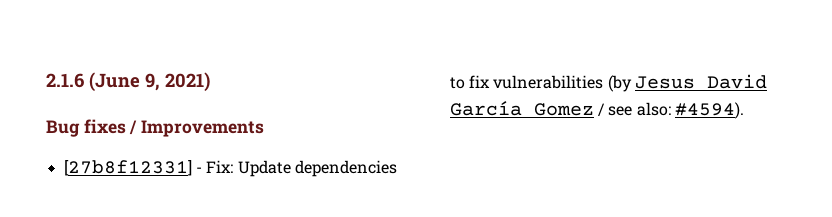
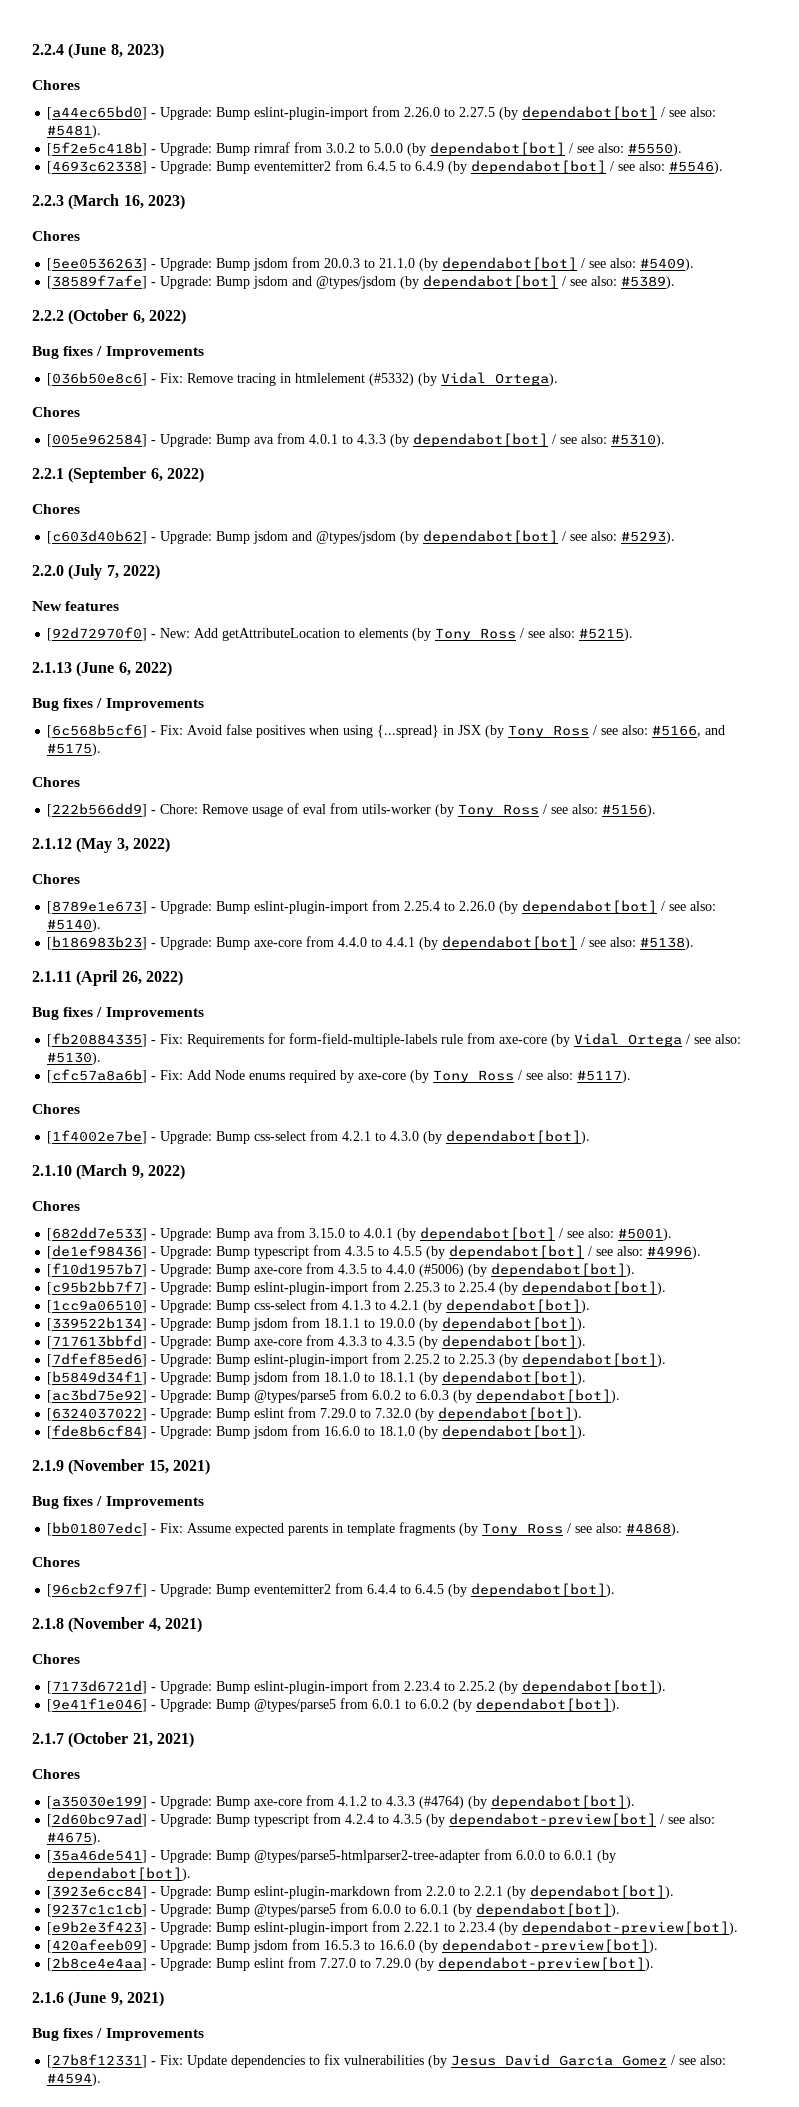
+ 2.2.4 (June 8, 2023)
+ Chores
+ [a44ec65bd0] - Upgrade: Bump eslint-plugin-import from 2.26.0 to 2.27.5 (by dependabot[bot] / see also: #5481).
+ [5f2e5c418b] - Upgrade: Bump rimraf from 3.0.2 to 5.0.0 (by dependabot[bot] / see also: #5550).
+ [4693c62338] - Upgrade: Bump eventemitter2 from 6.4.5 to 6.4.9 (by dependabot[bot] / see also: #5546).
+ 2.2.3 (March 16, 2023)
+ Chores
+ [5ee0536263] - Upgrade: Bump jsdom from 20.0.3 to 21.1.0 (by dependabot[bot] / see also: #5409).
+ [38589f7afe] - Upgrade: Bump jsdom and @types/jsdom (by dependabot[bot] / see also: #5389).
+ 2.2.2 (October 6, 2022)
+ Bug fixes / Improvements
+ [036b50e8c6] - Fix: Remove tracing in htmlelement (#5332) (by Vidal Ortega).
+ Chores
+ [005e962584] - Upgrade: Bump ava from 4.0.1 to 4.3.3 (by dependabot[bot] / see also: #5310).
+ 2.2.1 (September 6, 2022)
+ Chores
+ [c603d40b62] - Upgrade: Bump jsdom and @types/jsdom (by dependabot[bot] / see also: #5293).
+ 2.2.0 (July 7, 2022)
+ New features
+ [92d72970f0] - New: Add getAttributeLocation to elements (by Tony Ross / see also: #5215).
+ 2.1.13 (June 6, 2022)
+ Bug fixes / Improvements
+ [6c568b5cf6] - Fix: Avoid false positives when using {...spread} in JSX (by Tony Ross / see also: #5166, and #5175).
+ Chores
+ [222b566dd9] - Chore: Remove usage of eval from utils-worker (by Tony Ross / see also: #5156).
+ 2.1.12 (May 3, 2022)
+ Chores
+ [8789e1e673] - Upgrade: Bump eslint-plugin-import from 2.25.4 to 2.26.0 (by dependabot[bot] / see also: #5140).
+ [b186983b23] - Upgrade: Bump axe-core from 4.4.0 to 4.4.1 (by dependabot[bot] / see also: #5138).
+ 2.1.11 (April 26, 2022)
+ Bug fixes / Improvements
+ [fb20884335] - Fix: Requirements for form-field-multiple-labels rule from axe-core (by Vidal Ortega / see also: #5130).
+ [cfc57a8a6b] - Fix: Add Node enums required by axe-core (by Tony Ross / see also: #5117).
+ Chores
+ [1f4002e7be] - Upgrade: Bump css-select from 4.2.1 to 4.3.0 (by dependabot[bot]).
+ 2.1.10 (March 9, 2022)
+ Chores
+ [682dd7e533] - Upgrade: Bump ava from 3.15.0 to 4.0.1 (by dependabot[bot] / see also: #5001).
+ [de1ef98436] - Upgrade: Bump typescript from 4.3.5 to 4.5.5 (by dependabot[bot] / see also: #4996).
+ [f10d1957b7] - Upgrade: Bump axe-core from 4.3.5 to 4.4.0 (#5006) (by dependabot[bot]).
+ [c95b2bb7f7] - Upgrade: Bump eslint-plugin-import from 2.25.3 to 2.25.4 (by dependabot[bot]).
+ [1cc9a06510] - Upgrade: Bump css-select from 4.1.3 to 4.2.1 (by dependabot[bot]).
+ [339522b134] - Upgrade: Bump jsdom from 18.1.1 to 19.0.0 (by dependabot[bot]).
+ [717613bbfd] - Upgrade: Bump axe-core from 4.3.3 to 4.3.5 (by dependabot[bot]).
+ [7dfef85ed6] - Upgrade: Bump eslint-plugin-import from 2.25.2 to 2.25.3 (by dependabot[bot]).
+ [b5849d34f1] - Upgrade: Bump jsdom from 18.1.0 to 18.1.1 (by dependabot[bot]).
+ [ac3bd75e92] - Upgrade: Bump @types/parse5 from 6.0.2 to 6.0.3 (by dependabot[bot]).
+ [6324037022] - Upgrade: Bump eslint from 7.29.0 to 7.32.0 (by dependabot[bot]).
+ [fde8b6cf84] - Upgrade: Bump jsdom from 16.6.0 to 18.1.0 (by dependabot[bot]).
+ 2.1.9 (November 15, 2021)
+ Bug fixes / Improvements
+ [bb01807edc] - Fix: Assume expected parents in template fragments (by Tony Ross / see also: #4868).
+ Chores
+ [96cb2cf97f] - Upgrade: Bump eventemitter2 from 6.4.4 to 6.4.5 (by dependabot[bot]).
+ 2.1.8 (November 4, 2021)
+ Chores
+ [7173d6721d] - Upgrade: Bump eslint-plugin-import from 2.23.4 to 2.25.2 (by dependabot[bot]).
+ [9e41f1e046] - Upgrade: Bump @types/parse5 from 6.0.1 to 6.0.2 (by dependabot[bot]).
+ 2.1.7 (October 21, 2021)
+ Chores
+ [a35030e199] - Upgrade: Bump axe-core from 4.1.2 to 4.3.3 (#4764) (by dependabot[bot]).
+ [2d60bc97ad] - Upgrade: Bump typescript from 4.2.4 to 4.3.5 (by dependabot-preview[bot] / see also: #4675).
+ [35a46de541] - Upgrade: Bump @types/parse5-htmlparser2-tree-adapter from 6.0.0 to 6.0.1 (by dependabot[bot]).
+ [3923e6cc84] - Upgrade: Bump eslint-plugin-markdown from 2.2.0 to 2.2.1 (by dependabot[bot]).
+ [9237c1c1cb] - Upgrade: Bump @types/parse5 from 6.0.0 to 6.0.1 (by dependabot[bot]).
+ [e9b2e3f423] - Upgrade: Bump eslint-plugin-import from 2.22.1 to 2.23.4 (by dependabot-preview[bot]).
+ [420afeeb09] - Upgrade: Bump jsdom from 16.5.3 to 16.6.0 (by dependabot-preview[bot]).
+ [2b8ce4e4aa] - Upgrade: Bump eslint from 7.27.0 to 7.29.0 (by dependabot-preview[bot]).

